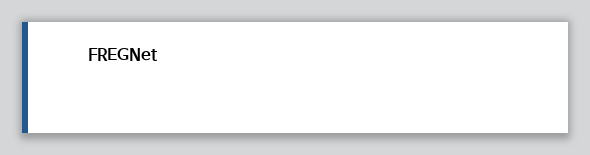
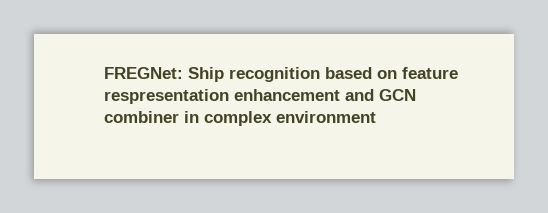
- FREGNet
+ FREGNet: Ship recognition based on feature respresentation enhancement and GCN combiner in complex environment

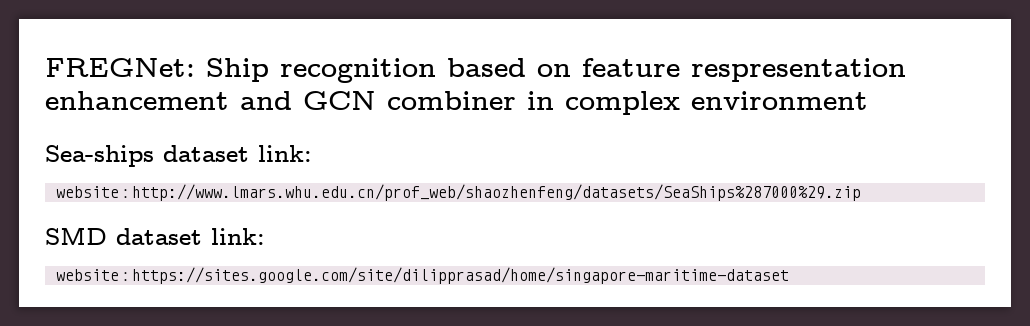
+ Sea-ships dataset link:
+ website：http://www.lmars.whu.edu.cn/prof_web/shaozhenfeng/datasets/SeaShips%287000%29.zip
+ SMD dataset link:
+ website：https://sites.google.com/site/dilipprasad/home/singapore-maritime-dataset

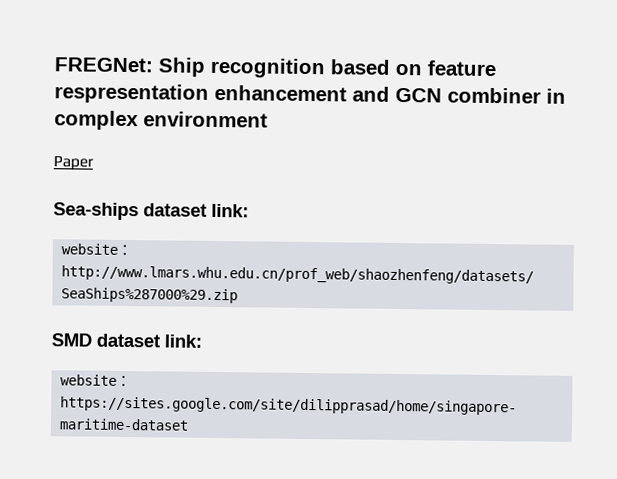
+ Paper

